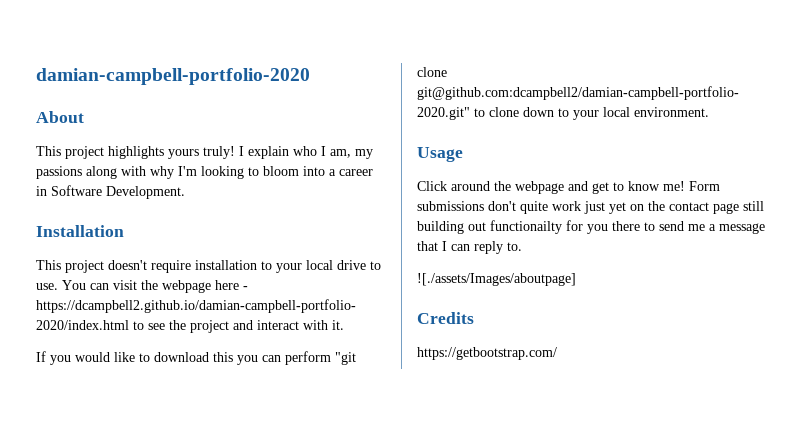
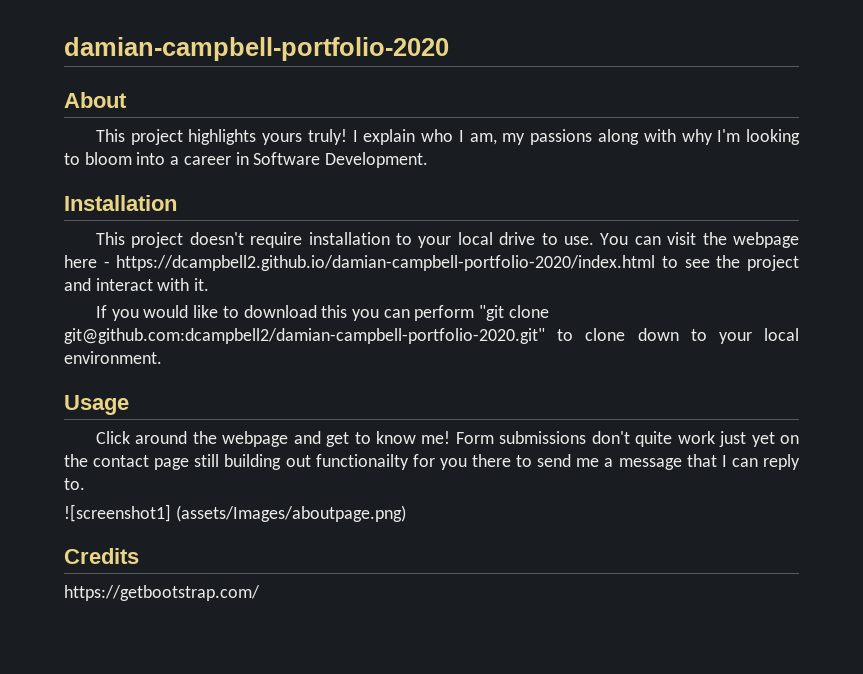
- ![./assets/Images/aboutpage]
+ ![screenshot1] (assets/Images/aboutpage.png)

